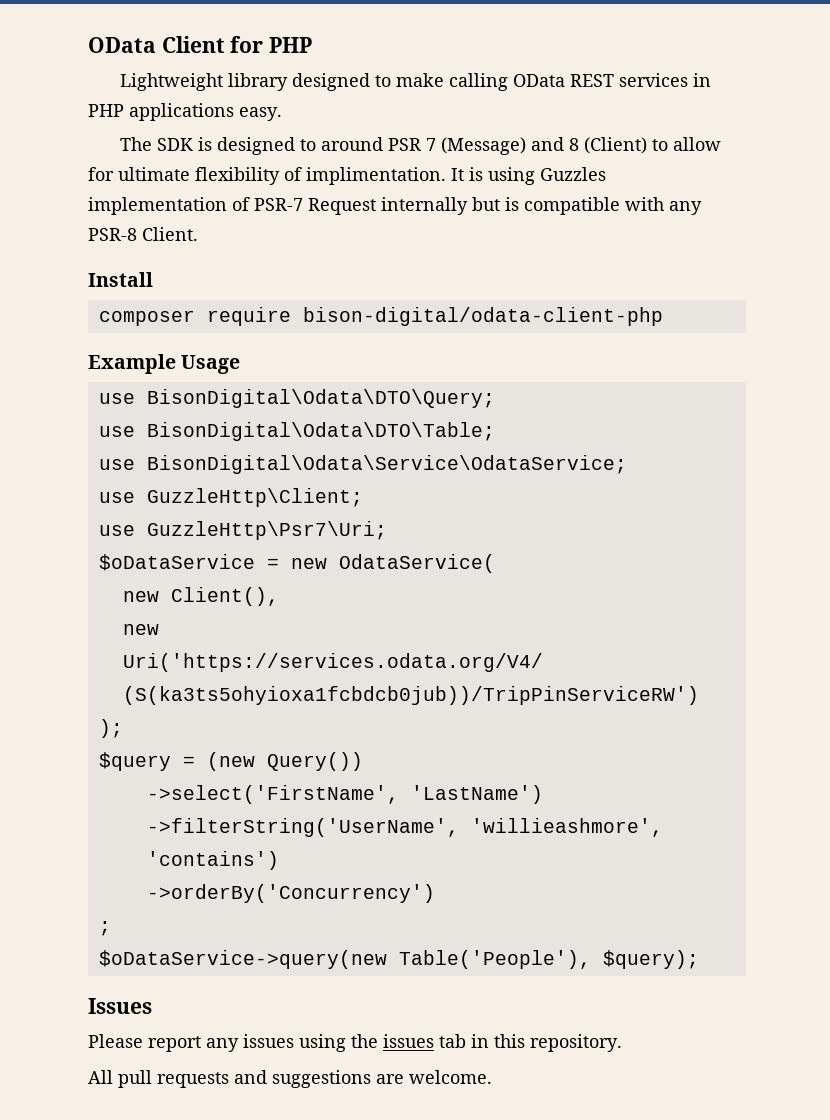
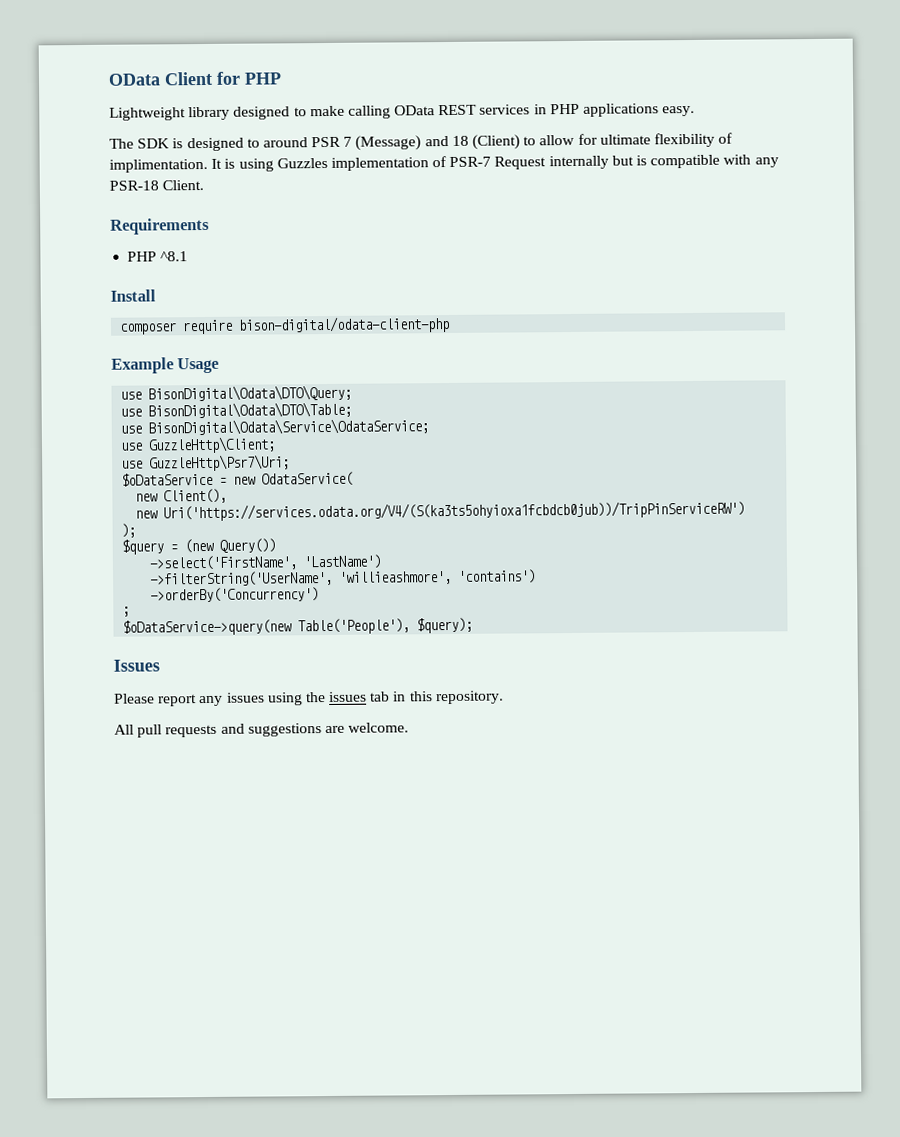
- The SDK is designed to around PSR 7 (Message) and 8 (Client) to allow for ultimate flexibility of implimentation.
+ The SDK is designed to around PSR 7 (Message) and 18 (Client) to allow for ultimate flexibility of implimentation.
- It is using Guzzles implementation of PSR-7 Request internally but is compatible with any PSR-8 Client.
+ It is using Guzzles implementation of PSR-7 Request internally but is compatible with any PSR-18 Client.
+ Requirements
+ PHP ^8.1

